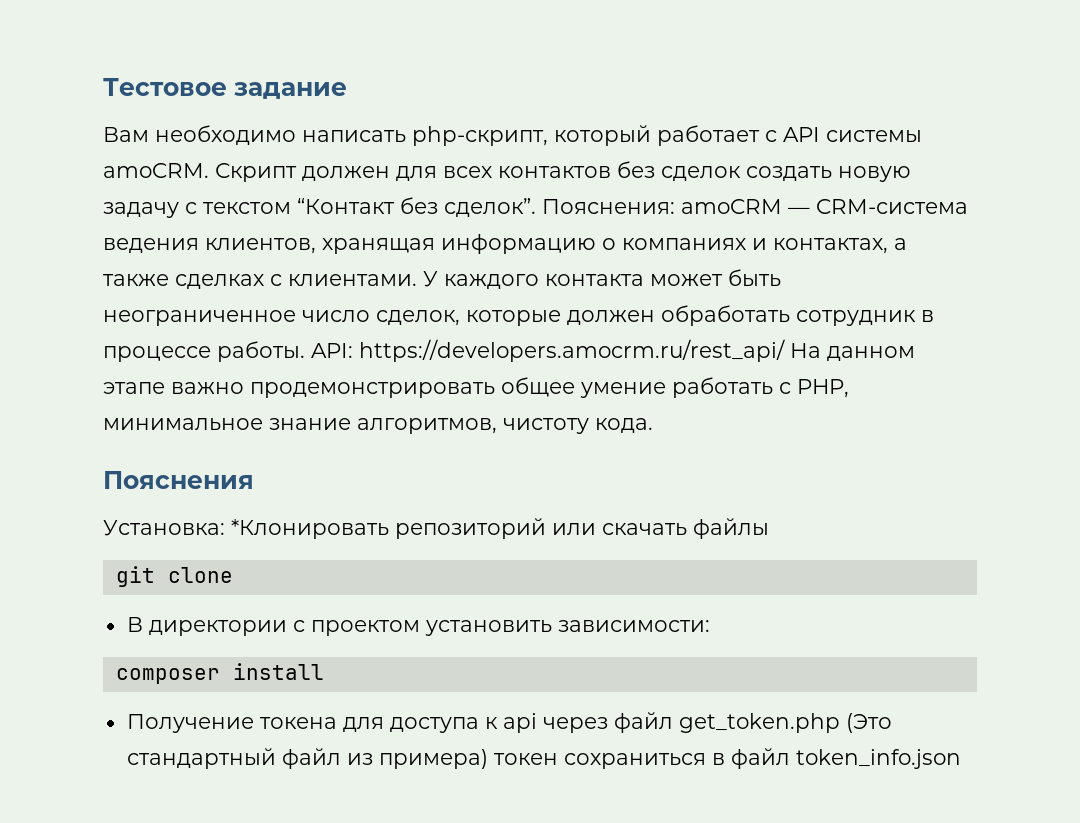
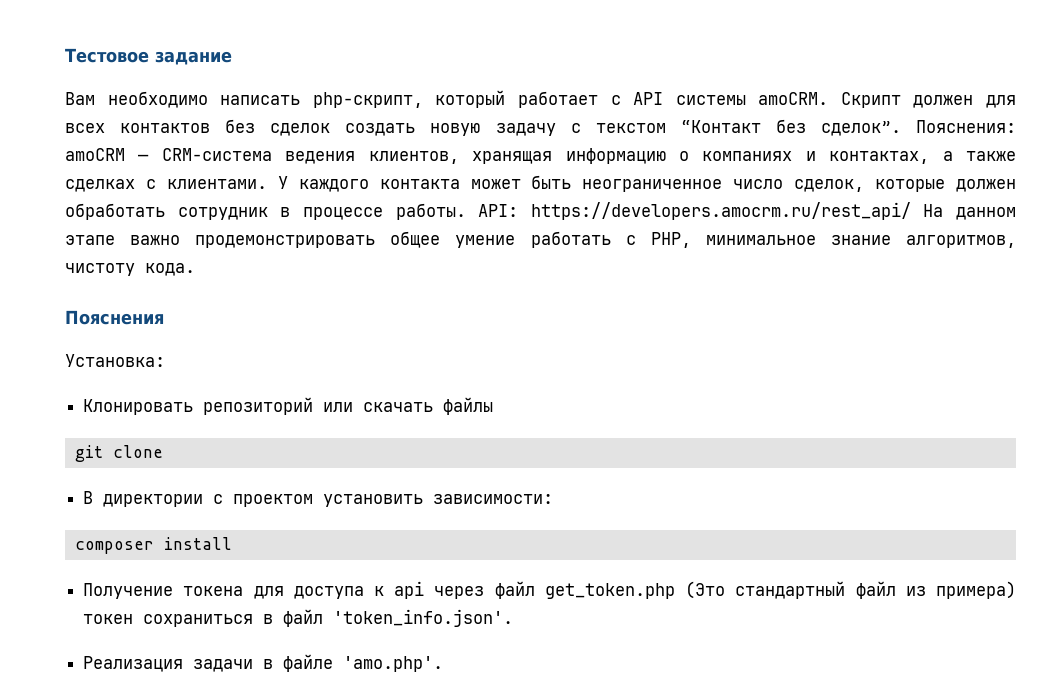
- Установка: *Клонировать репозиторий или скачать файлы
+ Установка:
+ Клонировать репозиторий или скачать файлы
- Получение токена для доступа к api через файл get_token.php (Это стандартный файл из примера) токен сохраниться в файл token_info.json
+ Получение токена для доступа к api через файл get_token.php (Это стандартный файл из примера) токен сохраниться в файл 'token_info.json'.
+ Реализация задачи в файле 'amo.php'.

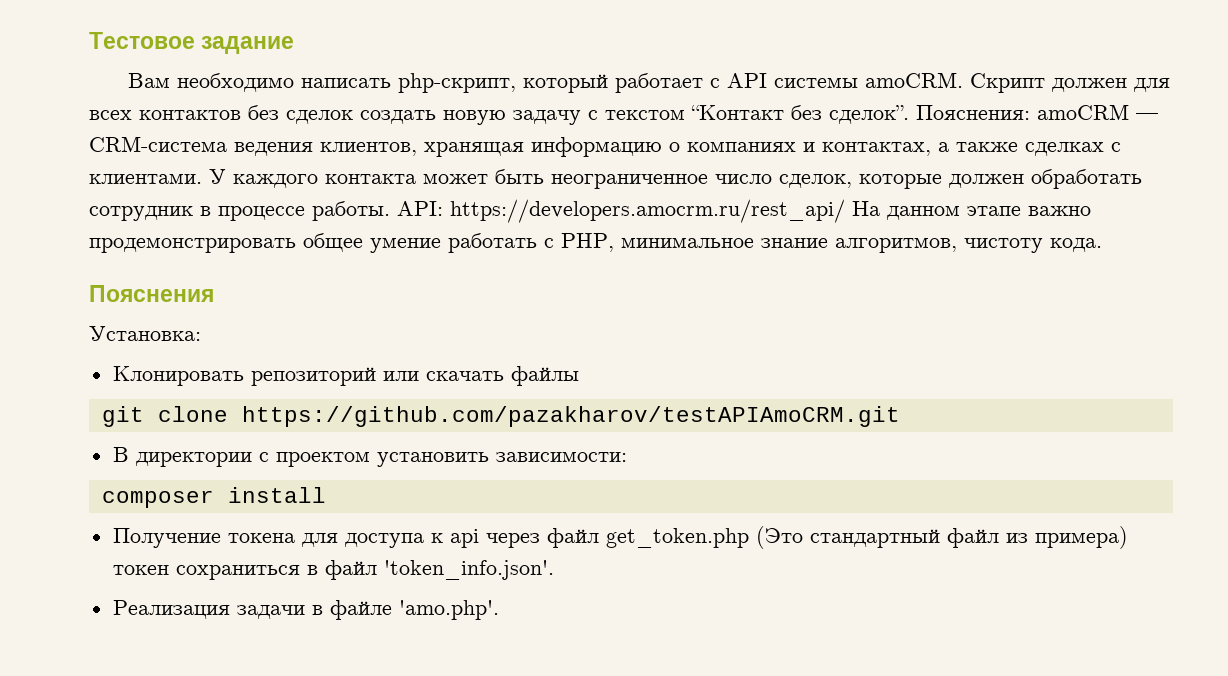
- git clone
+ git clone https://github.com/pazakharov/testAPIAmoCRM.git

